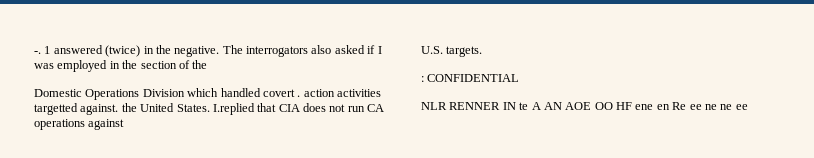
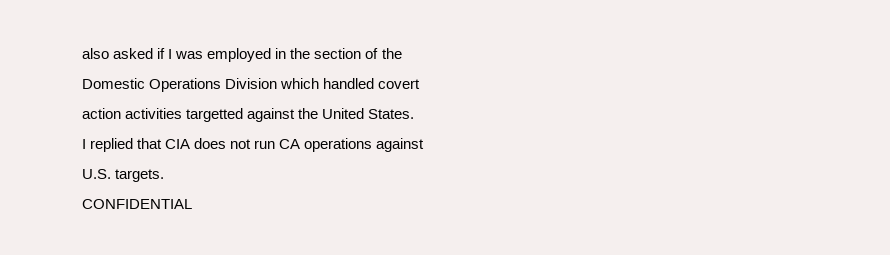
- -. 1 answered (twice) in the negative. The interrogators also asked if I was employed in the section of the
+ also asked if I was employed in the section of the
- Domestic Operations Division which handled covert . action activities targetted against. the United States. I.replied that CIA does not run CA operations against
+ Domestic Operations Division which handled covert
+ action activities targetted against the United States.
+ I replied that CIA does not run CA operations against
- : CONFIDENTIAL
+ CONFIDENTIAL
- NLR RENNER IN te A AN AOE OO HF ene en Re ee ne ne ee

